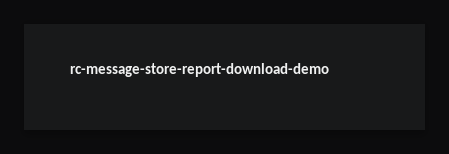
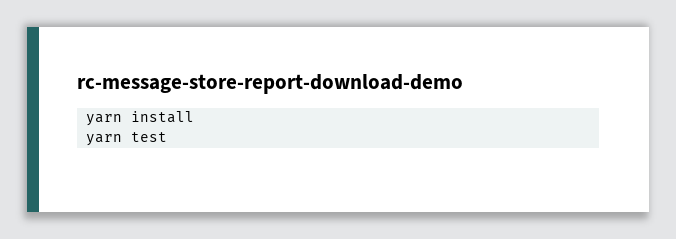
+ yarn install
+ yarn test

